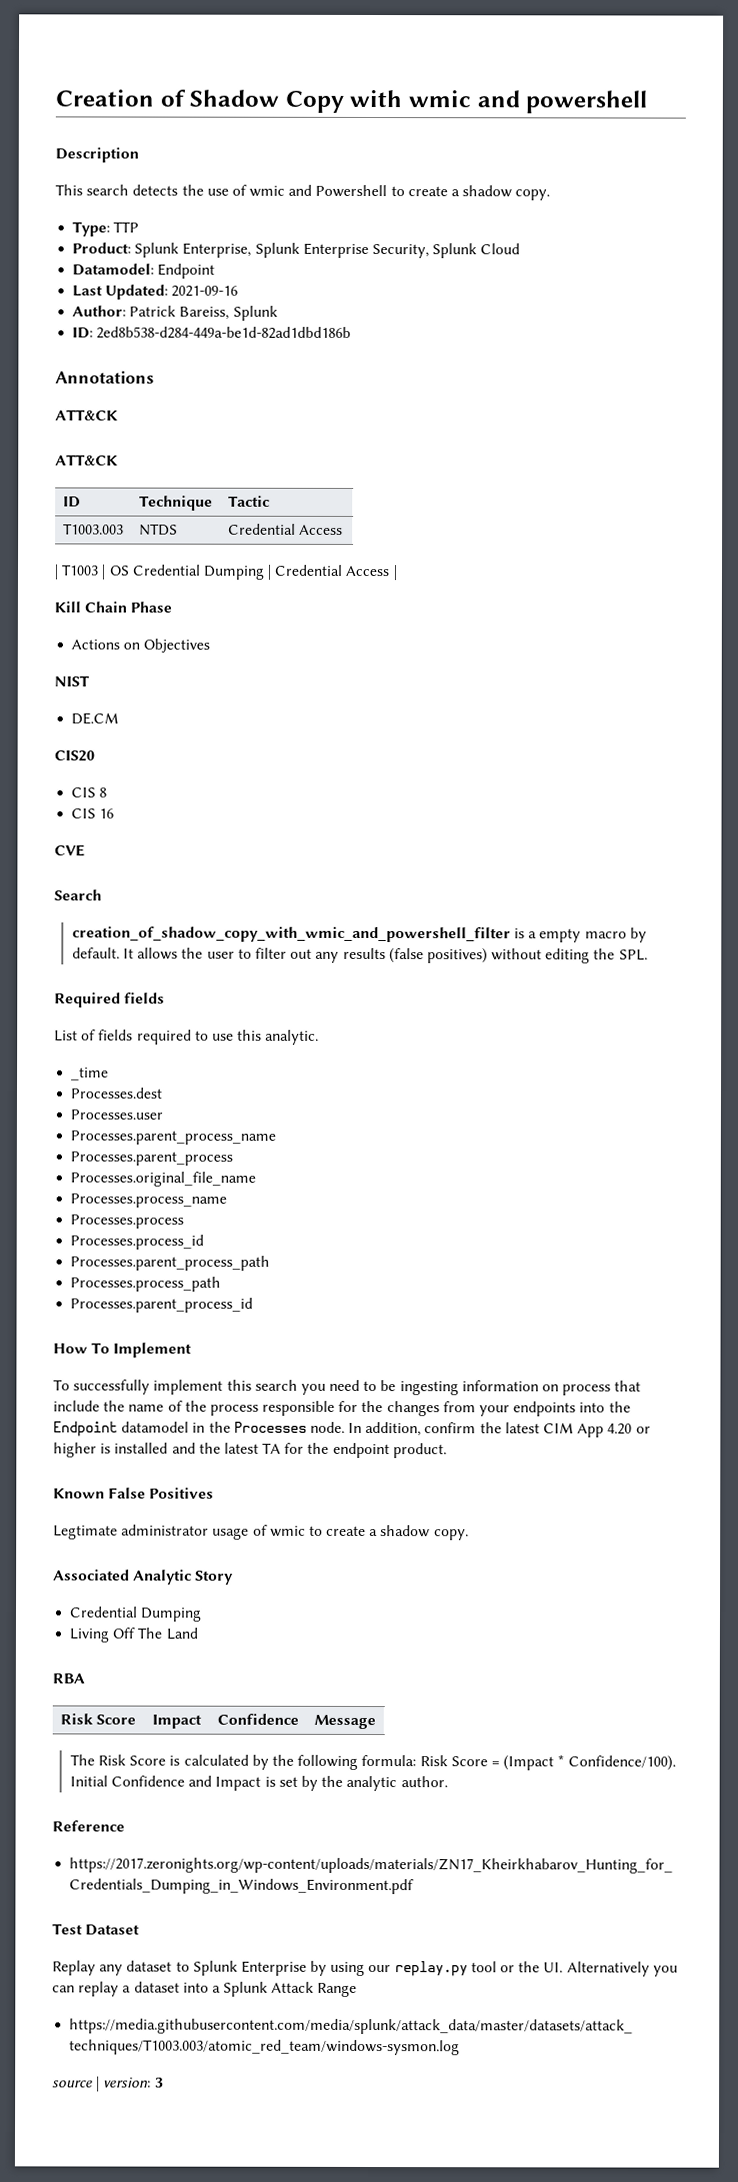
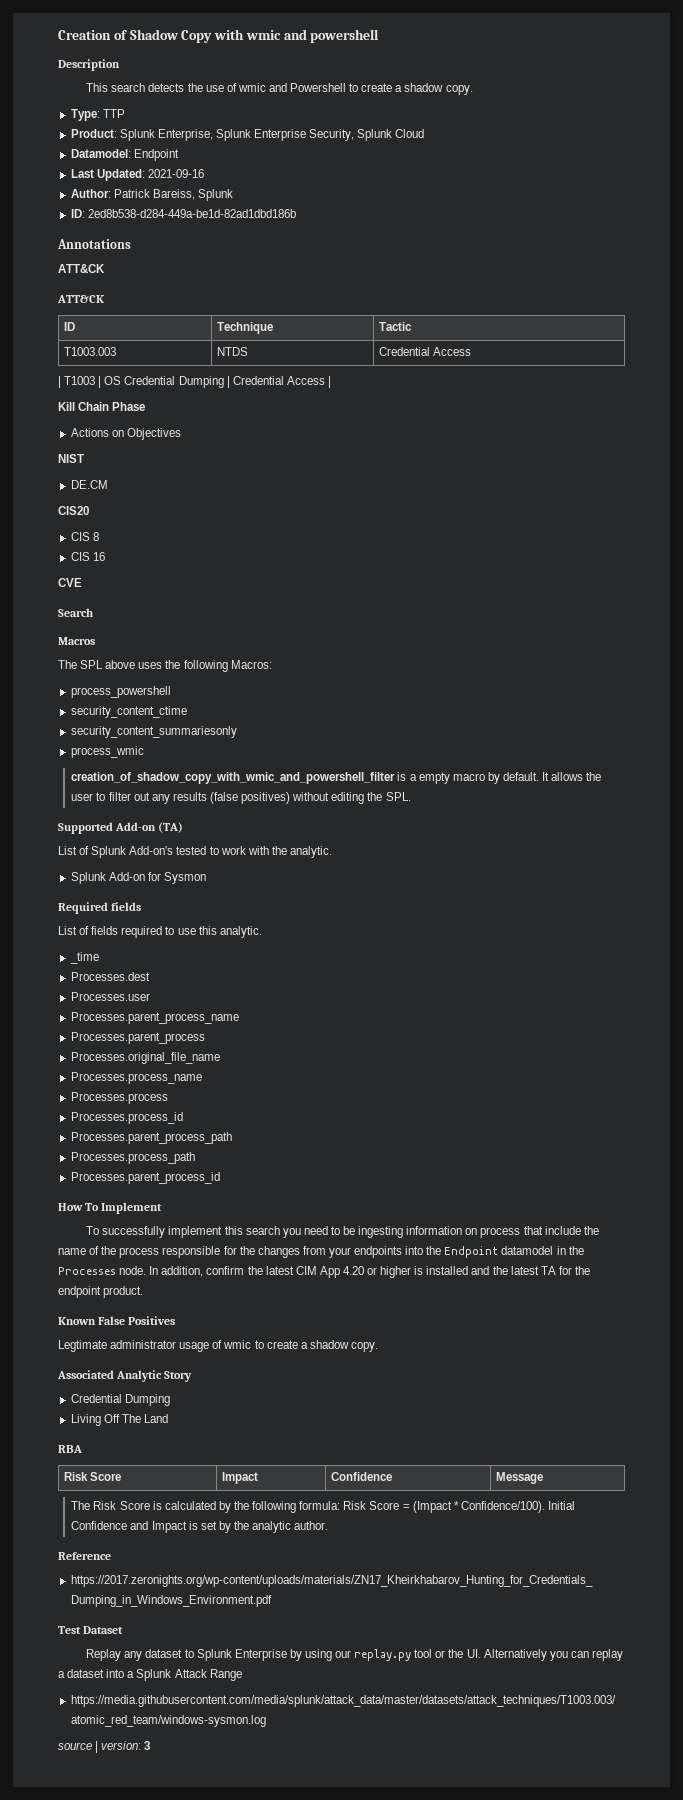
+ Macros
+ The SPL above uses the following Macros:
+ process_powershell
+ security_content_ctime
+ security_content_summariesonly
+ process_wmic
+ Supported Add-on (TA)
+ List of Splunk Add-on's tested to work with the analytic.
+ Splunk Add-on for Sysmon

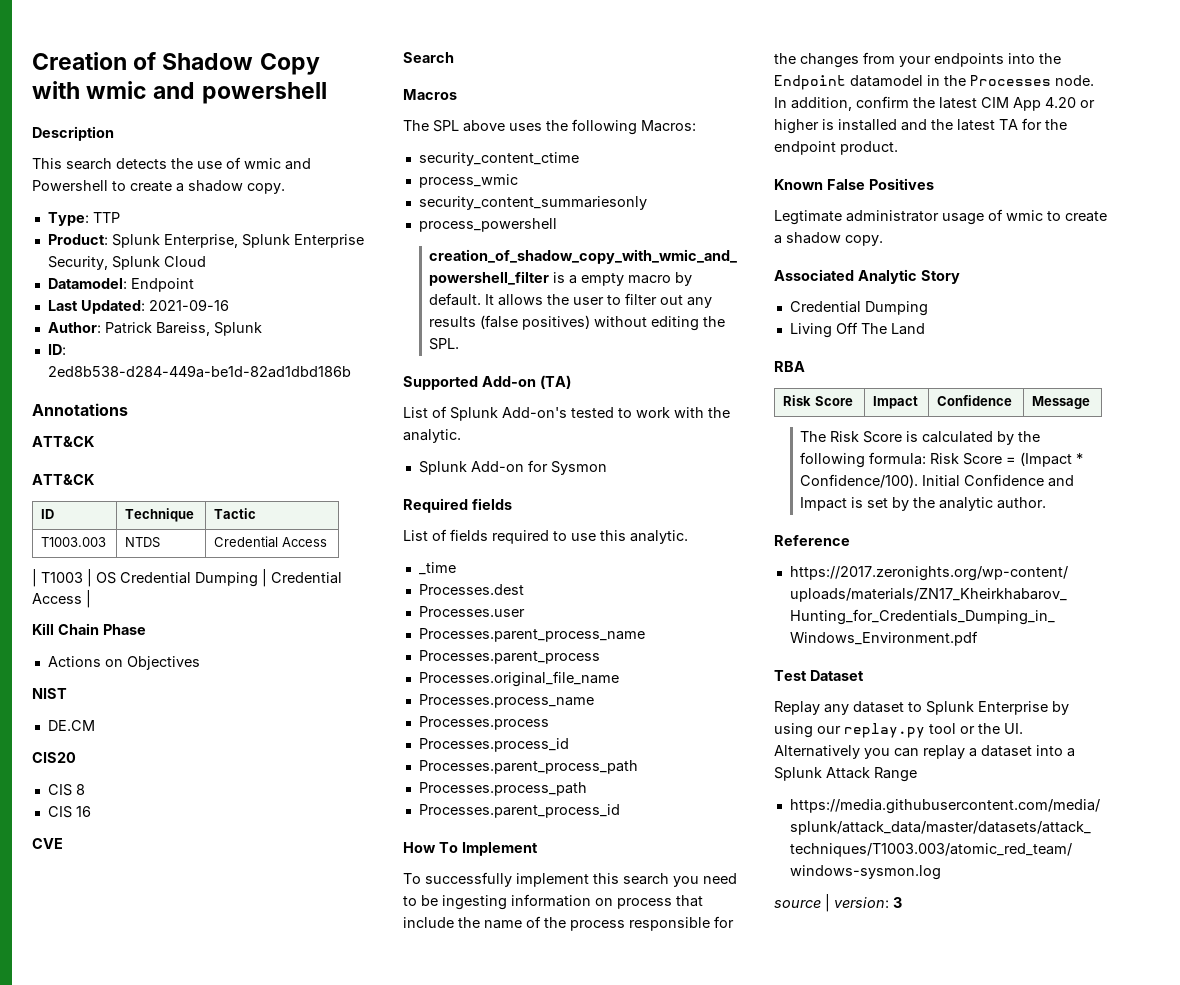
- process_powershell
  security_content_ctime
+ process_wmic
- process_wmic
+ process_powershell

